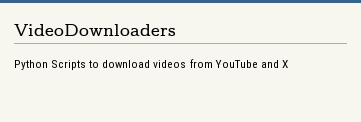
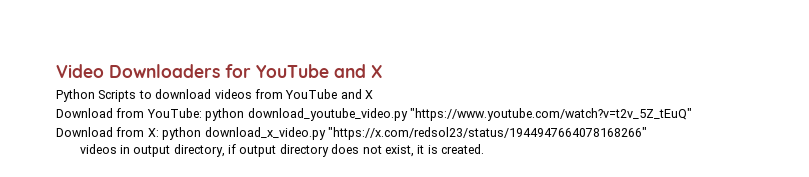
- VideoDownloaders
+ Video Downloaders for YouTube and X
+ Download from YouTube: python download_youtube_video.py "https://www.youtube.com/watch?v=t2v_5Z_tEuQ"
+ Download from X: python download_x_video.py "https://x.com/redsol23/status/1944947664078168266"
+ videos in output directory, if output directory does not exist, it is created.

